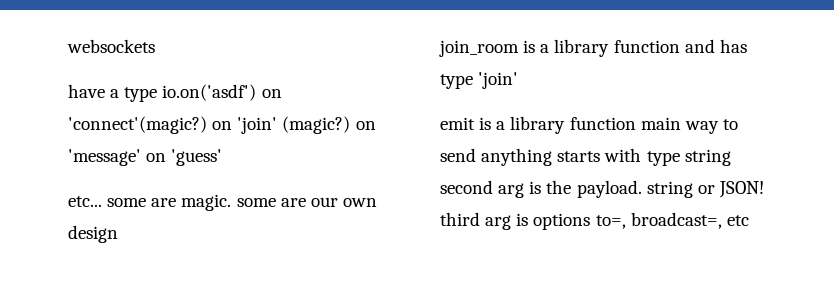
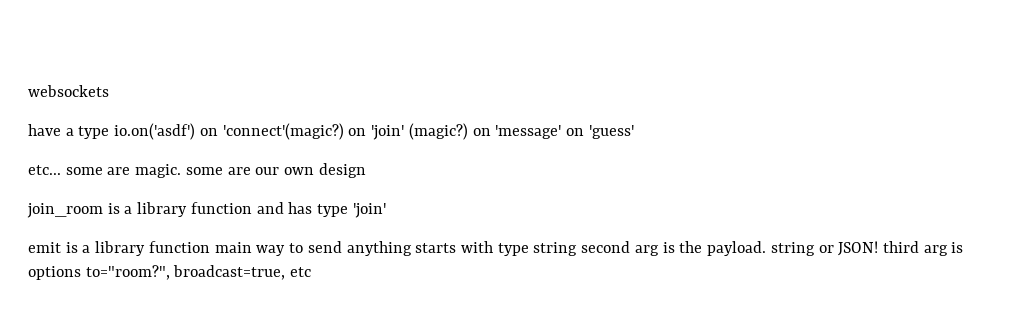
- emit is a library function main way to send anything starts with type string second arg is the payload. string or JSON! third arg is options to=, broadcast=, etc
+ emit is a library function main way to send anything starts with type string second arg is the payload. string or JSON! third arg is options to="room?", broadcast=true, etc

